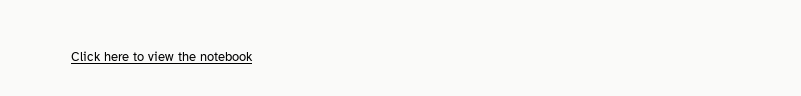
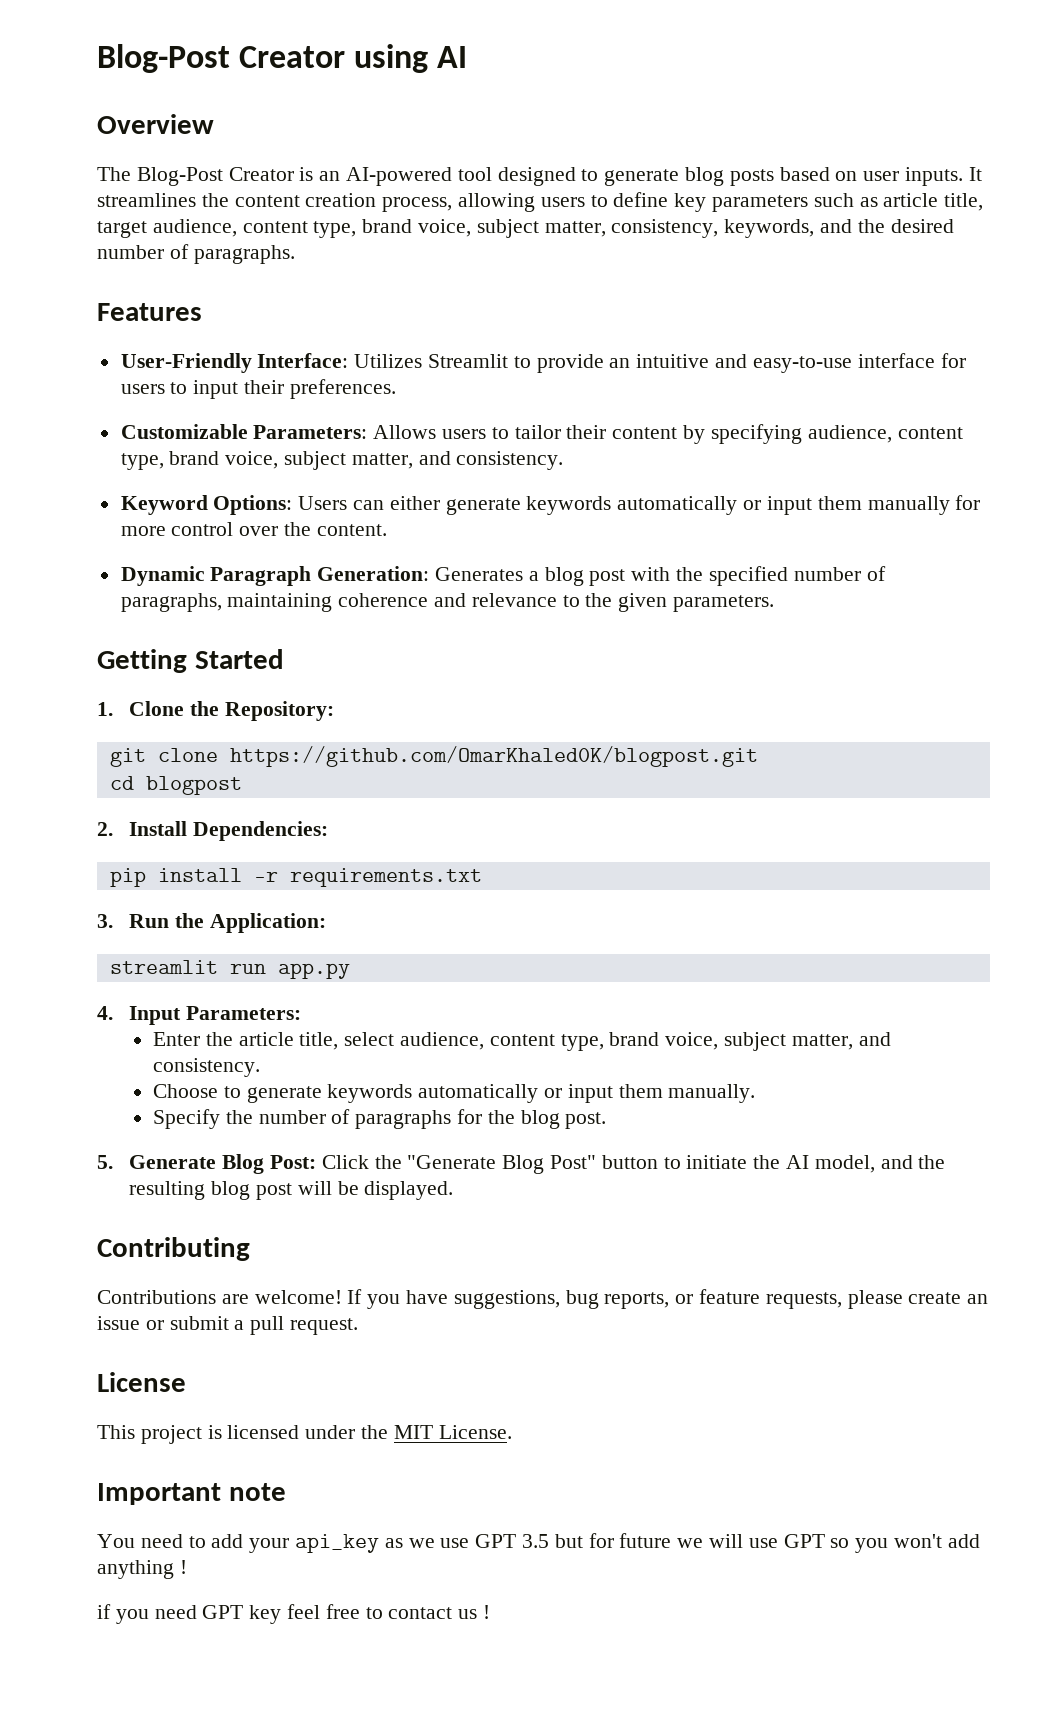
- Click here to view the notebook
+ Blog-Post Creator using AI
+ Overview
+ The Blog-Post Creator is an AI-powered tool designed to generate blog posts based on user inputs. It streamlines the content creation process, allowing users to define key parameters such as article title, target audience, content type, brand voice, subject matter, consistency, keywords, and the desired number of paragraphs.
+ Features
+ User-Friendly Interface: Utilizes Streamlit to provide an intuitive and easy-to-use interface for users to input their preferences.
+ Customizable Parameters: Allows users to tailor their content by specifying audience, content type, brand voice, subject matter, and consistency.
+ Keyword Options: Users can either generate keywords automatically or input them manually for more control over the content.
+ Dynamic Paragraph Generation: Generates a blog post with the specified number of paragraphs, maintaining coherence and relevance to the given parameters.
+ Getting Started
+ 1. Clone the Repository:
+ git clone https://github.com/OmarKhaled0K/blogpost.git
+ cd blogpost
+ 2. Install Dependencies:
+ pip install -r requirements.txt
+ 3. Run the Application:
+ streamlit run app.py
+ 4. Input Parameters:
+ Enter the article title, select audience, content type, brand voice, subject matter, and consistency.
+ Choose to generate keywords automatically or input them manually.
+ Specify the number of paragraphs for the blog post.
+ 5. Generate Blog Post: Click the "Generate Blog Post" button to initiate the AI model, and the resulting blog post will be displayed.
+ Contributing
+ Contributions are welcome! If you have suggestions, bug reports, or feature requests, please create an issue or submit a pull request.
+ License
+ This project is licensed under the MIT License.
+ Important note
+ You need to add your api_key as we use GPT 3.5 but for future we will use GPT so you won't add anything !
+ if you need GPT key feel free to contact us !

